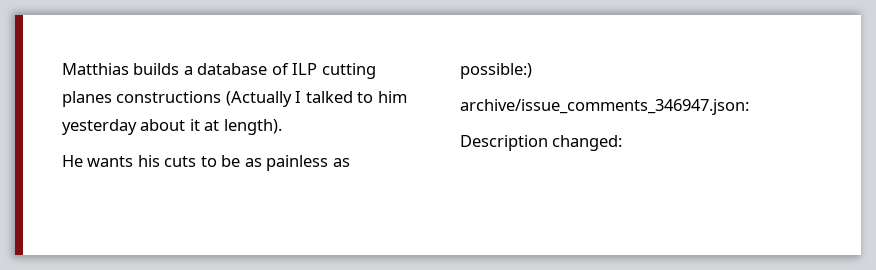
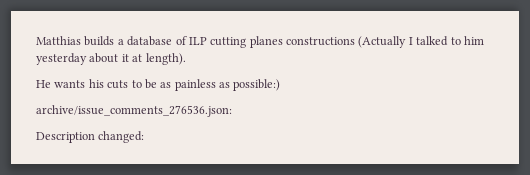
- archive/issue_comments_346947.json:
+ archive/issue_comments_276536.json:

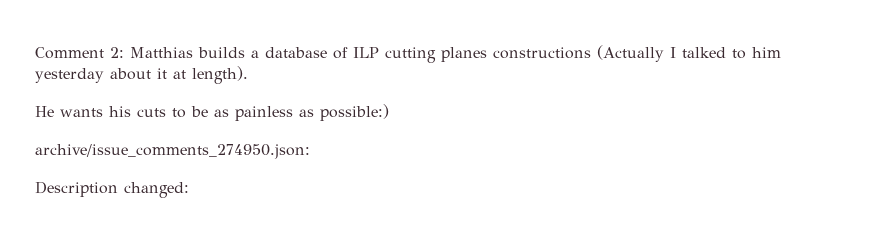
- Matthias builds a database of ILP cutting planes constructions (Actually I talked to him yesterday about it at length).
+ Comment 2: Matthias builds a database of ILP cutting planes constructions (Actually I talked to him yesterday about it at length).
- archive/issue_comments_276536.json:
+ archive/issue_comments_274950.json:

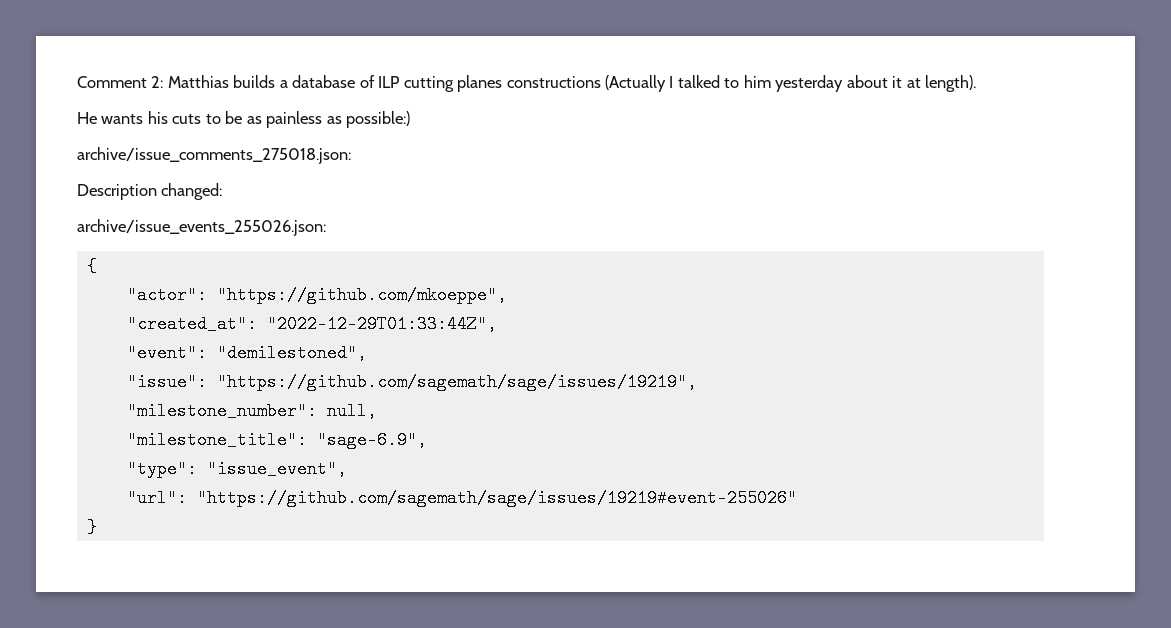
- archive/issue_comments_274950.json:
+ archive/issue_comments_275018.json:
+ archive/issue_events_255026.json:
+ {
+ "actor": "https://github.com/mkoeppe",
+ "created_at": "2022-12-29T01:33:44Z",
+ "event": "demilestoned",
+ "issue": "https://github.com/sagemath/sage/issues/19219",
+ "milestone_number": null,
+ "milestone_title": "sage-6.9",
+ "type": "issue_event",
+ "url": "https://github.com/sagemath/sage/issues/19219#event-255026"
+ }

